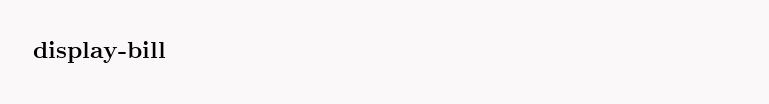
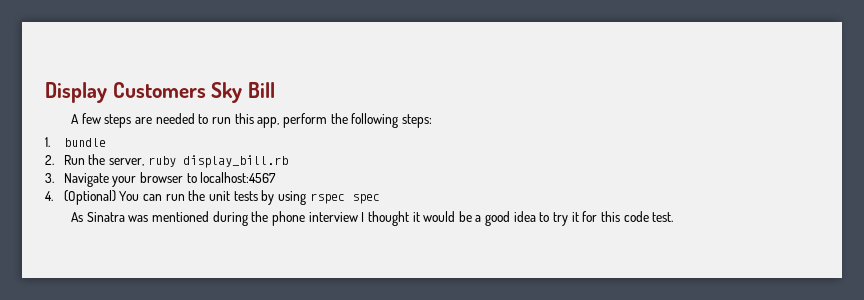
- display-bill
+ Display Customers Sky Bill
+ A few steps are needed to run this app, perform the following steps:
+ 1. bundle
+ 2. Run the server, ruby display_bill.rb
+ 3. Navigate your browser to localhost:4567
+ 4. (Optional) You can run the unit tests by using rspec spec
+ As Sinatra was mentioned during the phone interview I thought it would be a good idea to try it for this code test.

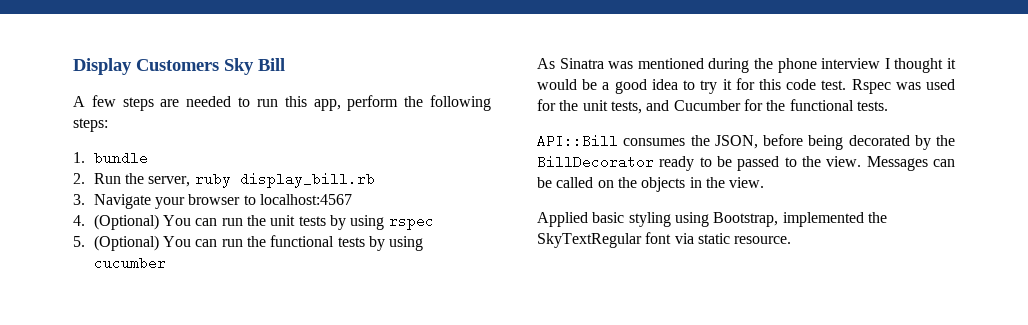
- 4. (Optional) You can run the unit tests by using rspec spec
+ 4. (Optional) You can run the unit tests by using rspec
+ 5. (Optional) You can run the functional tests by using cucumber
+ Rspec was used for the unit tests, and Cucumber for the functional tests.
+ API::Bill consumes the JSON, before being decorated by the BillDecorator ready to be passed to the view. Messages can be called on the objects in the view.
+ Applied basic styling using Bootstrap, implemented the SkyTextRegular font via static resource.

